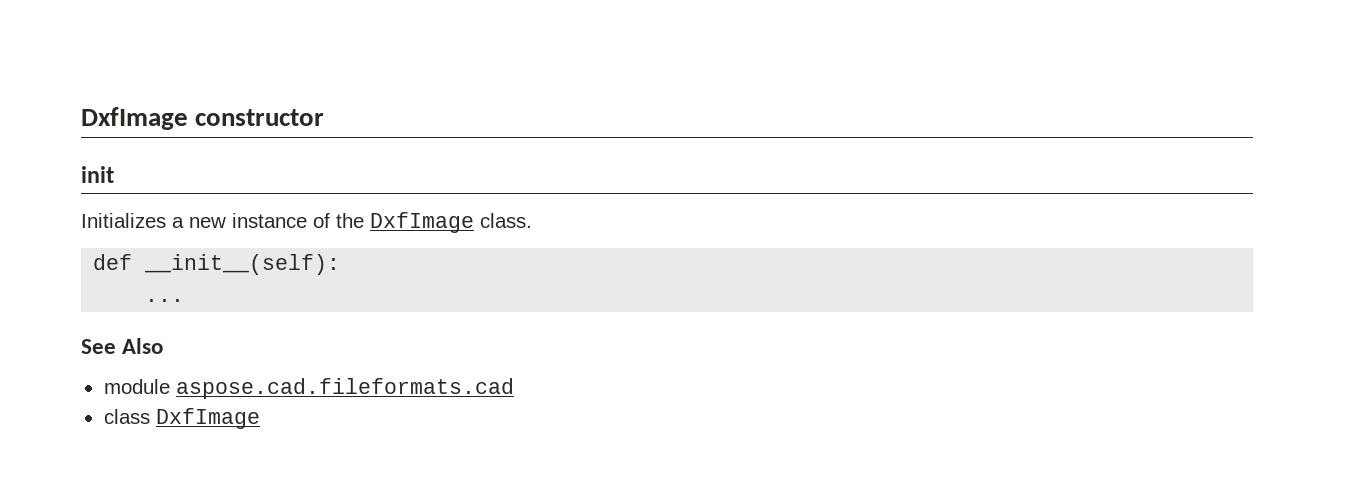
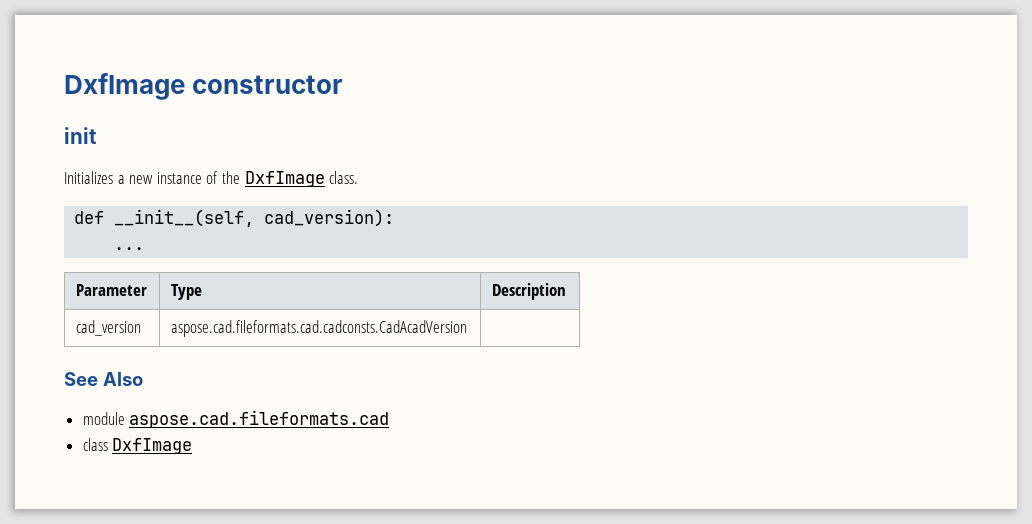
- def __init__(self):
+ def __init__(self, cad_version):
+ Parameter | Type | Description
+ cad_version | aspose.cad.fileformats.cad.cadconsts.CadAcadVersion |

